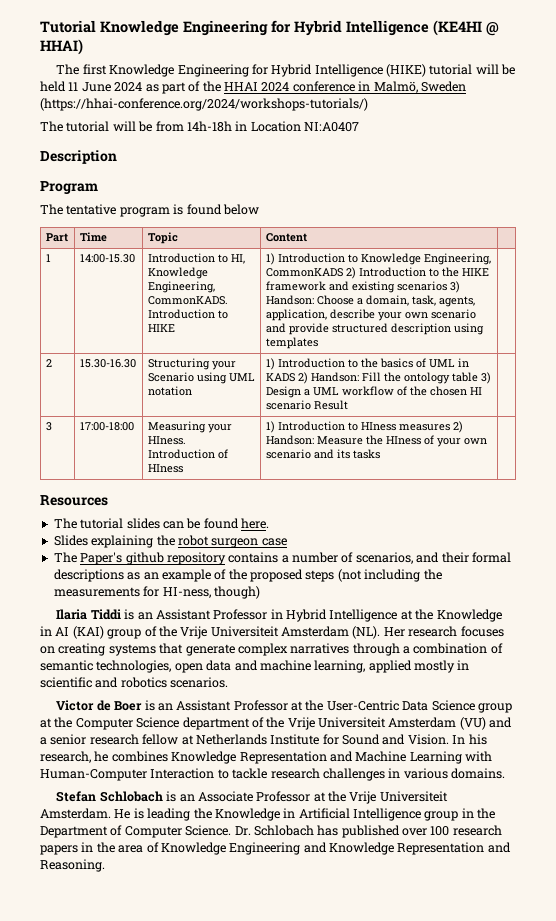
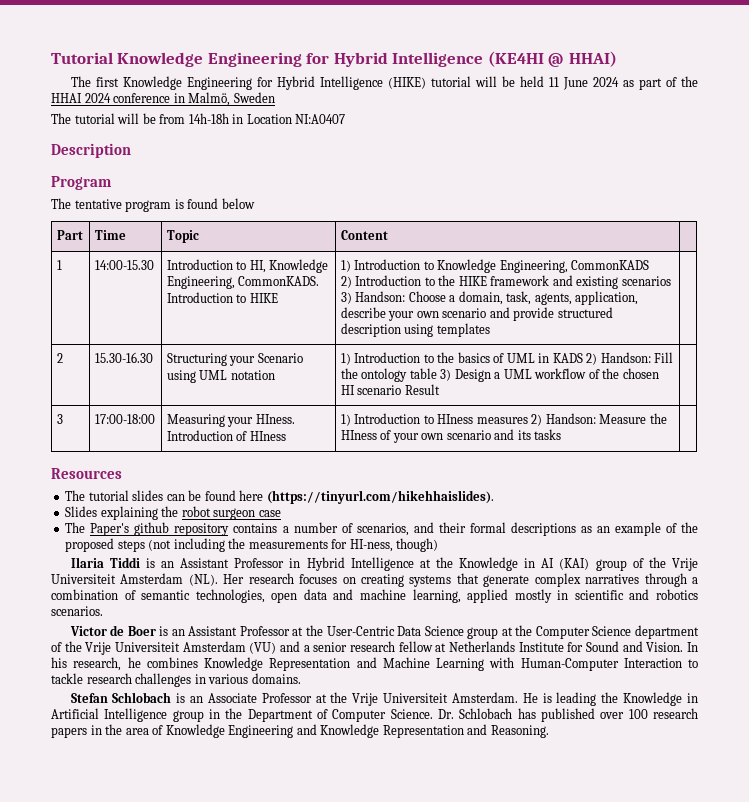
- The first Knowledge Engineering for Hybrid Intelligence (HIKE) tutorial will be held 11 June 2024 as part of the HHAI 2024 conference in Malmö, Sweden (https://hhai-conference.org/2024/workshops-tutorials/)
+ The first Knowledge Engineering for Hybrid Intelligence (HIKE) tutorial will be held 11 June 2024 as part of the HHAI 2024 conference in Malmö, Sweden
- 1) Introduction to Knowledge Engineering, CommonKADS 2) Introduction to the HIKE framework and existing scenarios 3) Handson: Choose a domain, task, agents, application, describe your own scenario and provide structured description using templates
+ 1) Introduction to Knowledge Engineering, CommonKADS
+ 2) Introduction to the HIKE framework and existing scenarios 3) Handson: Choose a domain, task, agents, application, describe your own scenario and provide structured description using templates
- The tutorial slides can be found here.
+ The tutorial slides can be found here (https://tinyurl.com/hikehhaislides).

